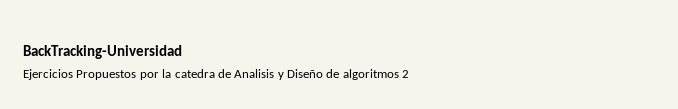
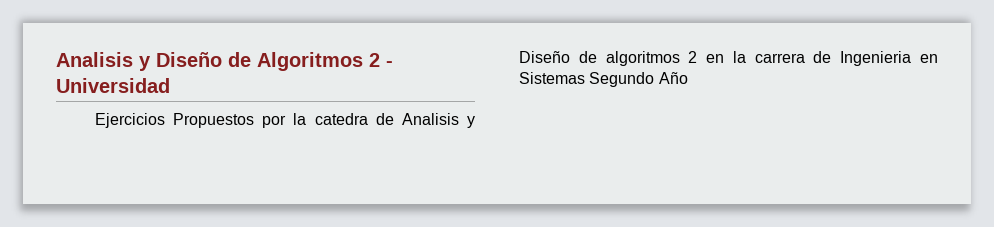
- BackTracking-Universidad
+ Analisis y Diseño de Algoritmos 2 - Universidad
- Ejercicios Propuestos por la catedra de Analisis y Diseño de algoritmos 2
+ Ejercicios Propuestos por la catedra de Analisis y Diseño de algoritmos 2 en la carrera de Ingenieria en Sistemas Segundo Año

